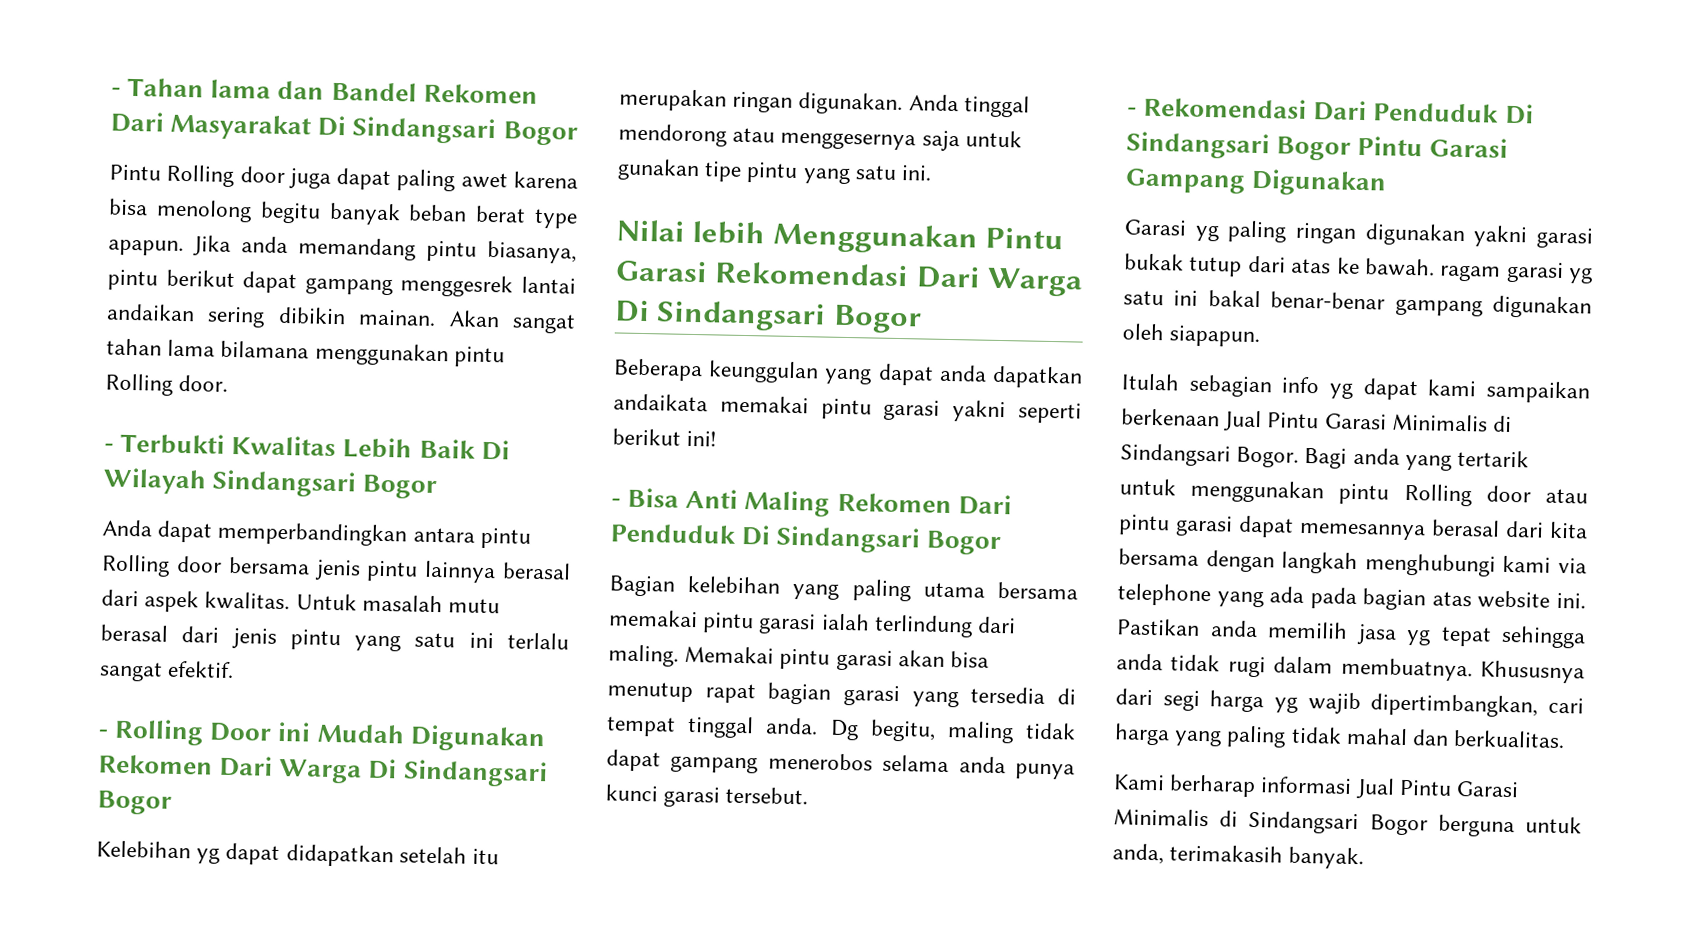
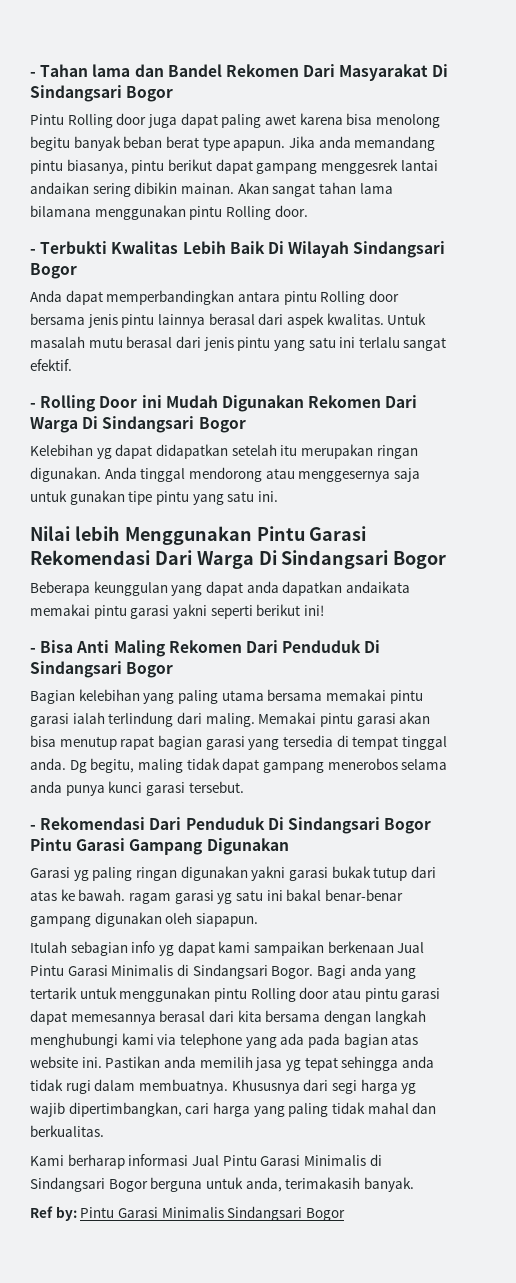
+ Ref by: Pintu Garasi Minimalis Sindangsari Bogor

